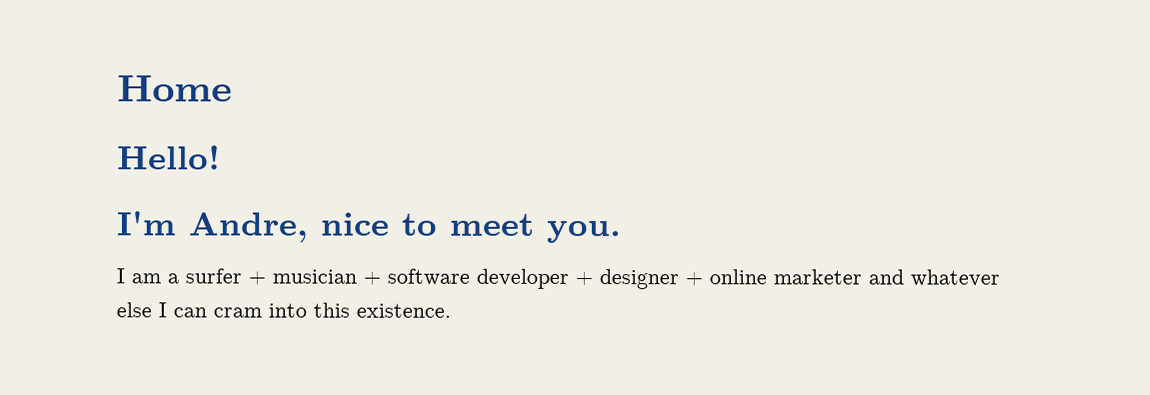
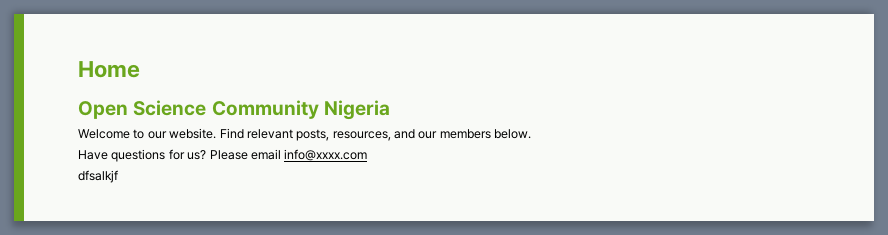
- Hello!
- I'm Andre, nice to meet you.
- I am a surfer + musician + software developer + designer + online marketer and whatever else I can cram into this existence.
+ Open Science Community Nigeria
+ Welcome to our website. Find relevant posts, resources, and our members below.
+ Have questions for us? Please email info@xxxx.com
+ dfsalkjf

